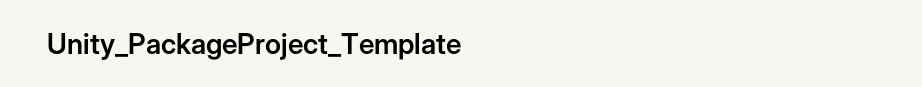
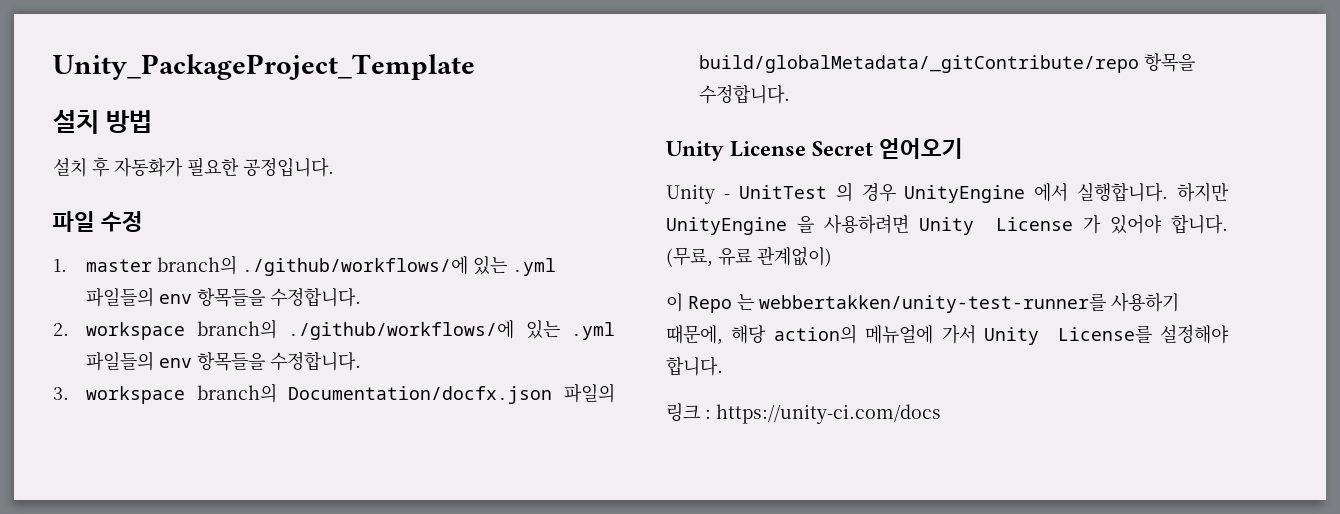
+ 설치 방법
+ 설치 후 자동화가 필요한 공정입니다.
+ 파일 수정
+ 1. master branch의 ./github/workflows/에 있는 .yml 파일들의 env 항목들을 수정합니다.
+ 2. workspace branch의 ./github/workflows/에 있는 .yml 파일들의 env 항목들을 수정합니다.
+ 3. workspace branch의 Documentation/docfx.json 파일의 build/globalMetadata/_gitContribute/repo 항목을 수정합니다.
+ Unity License Secret 얻어오기
+ Unity - UnitTest 의 경우 UnityEngine 에서 실행합니다. 하지만 UnityEngine 을 사용하려면 Unity License 가 있어야 합니다. (무료, 유료 관계없이)
+ 이 Repo 는 webbertakken/unity-test-runner를 사용하기 때문에, 해당 action의 메뉴얼에 가서 Unity License를 설정해야 합니다.
+ 링크 : https://unity-ci.com/docs

